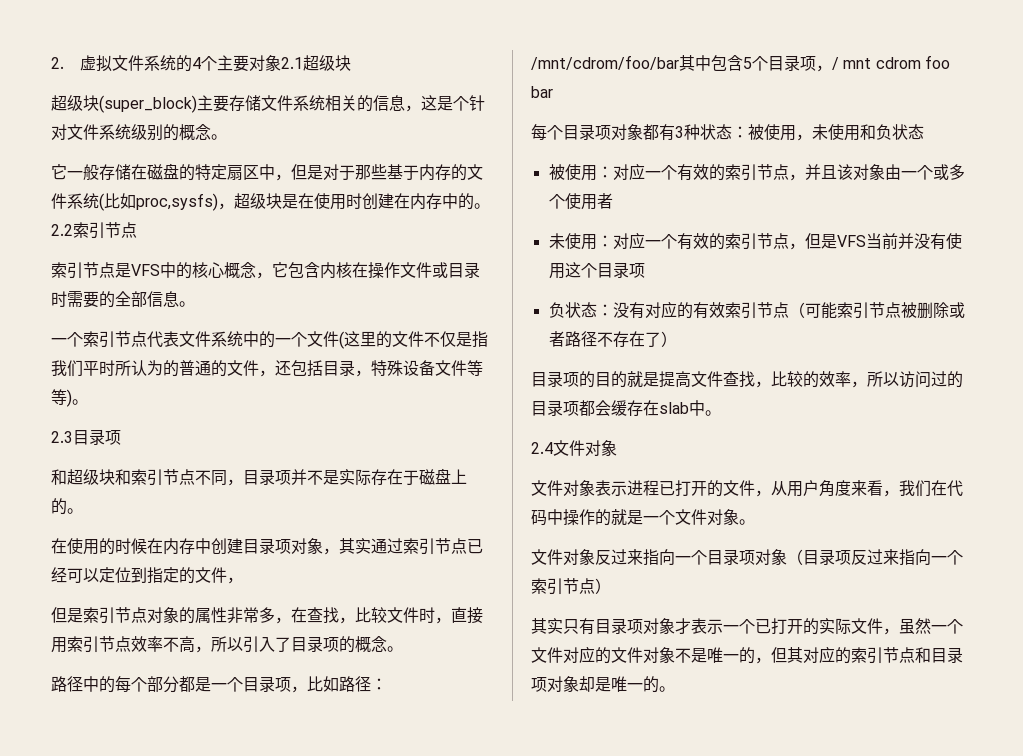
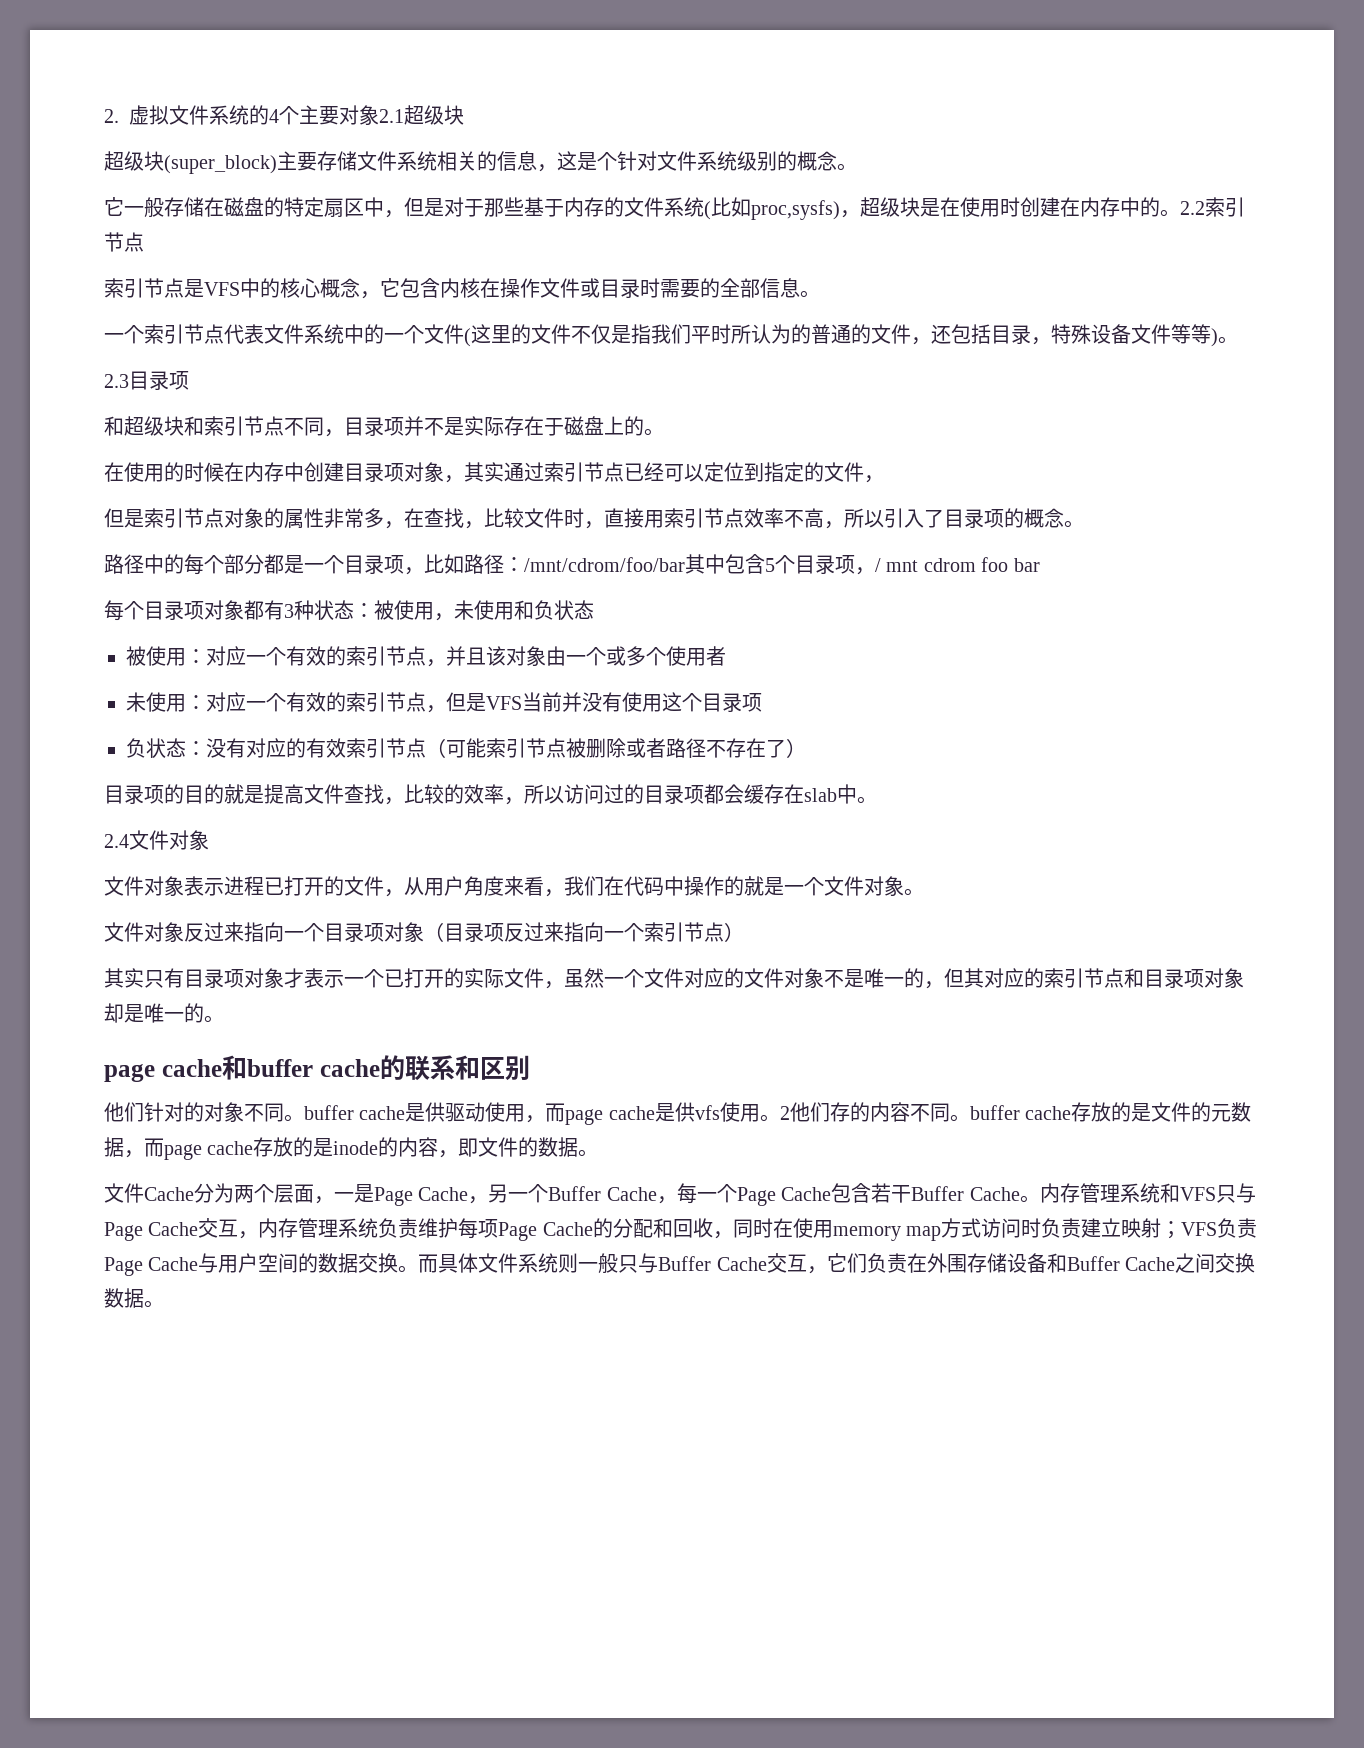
+ page cache和buffer cache的联系和区别
+ 他们针对的对象不同。buffer cache是供驱动使用，而page cache是供vfs使用。2他们存的内容不同。buffer cache存放的是文件的元数据，而page cache存放的是inode的内容，即文件的数据。
+ 文件Cache分为两个层面，一是Page Cache，另一个Buffer Cache，每一个Page Cache包含若干Buffer Cache。内存管理系统和VFS只与Page Cache交互，内存管理系统负责维护每项Page Cache的分配和回收，同时在使用memory map方式访问时负责建立映射；VFS负责Page Cache与用户空间的数据交换。而具体文件系统则一般只与Buffer Cache交互，它们负责在外围存储设备和Buffer Cache之间交换数据。

